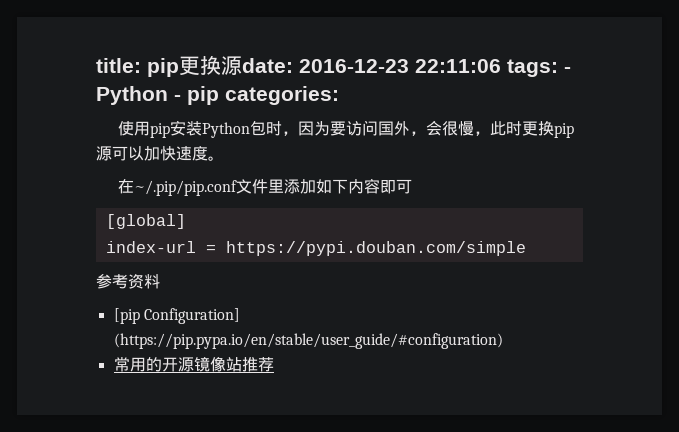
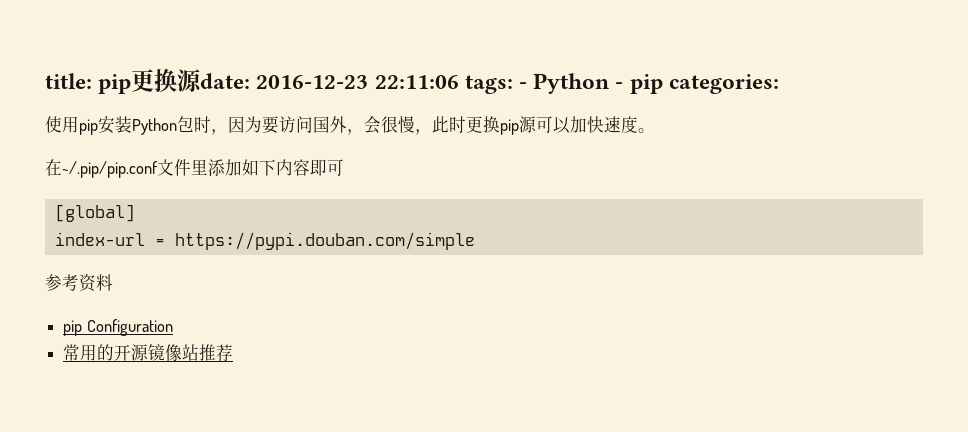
- [pip Configuration] (https://pip.pypa.io/en/stable/user_guide/#configuration)
+ pip Configuration

